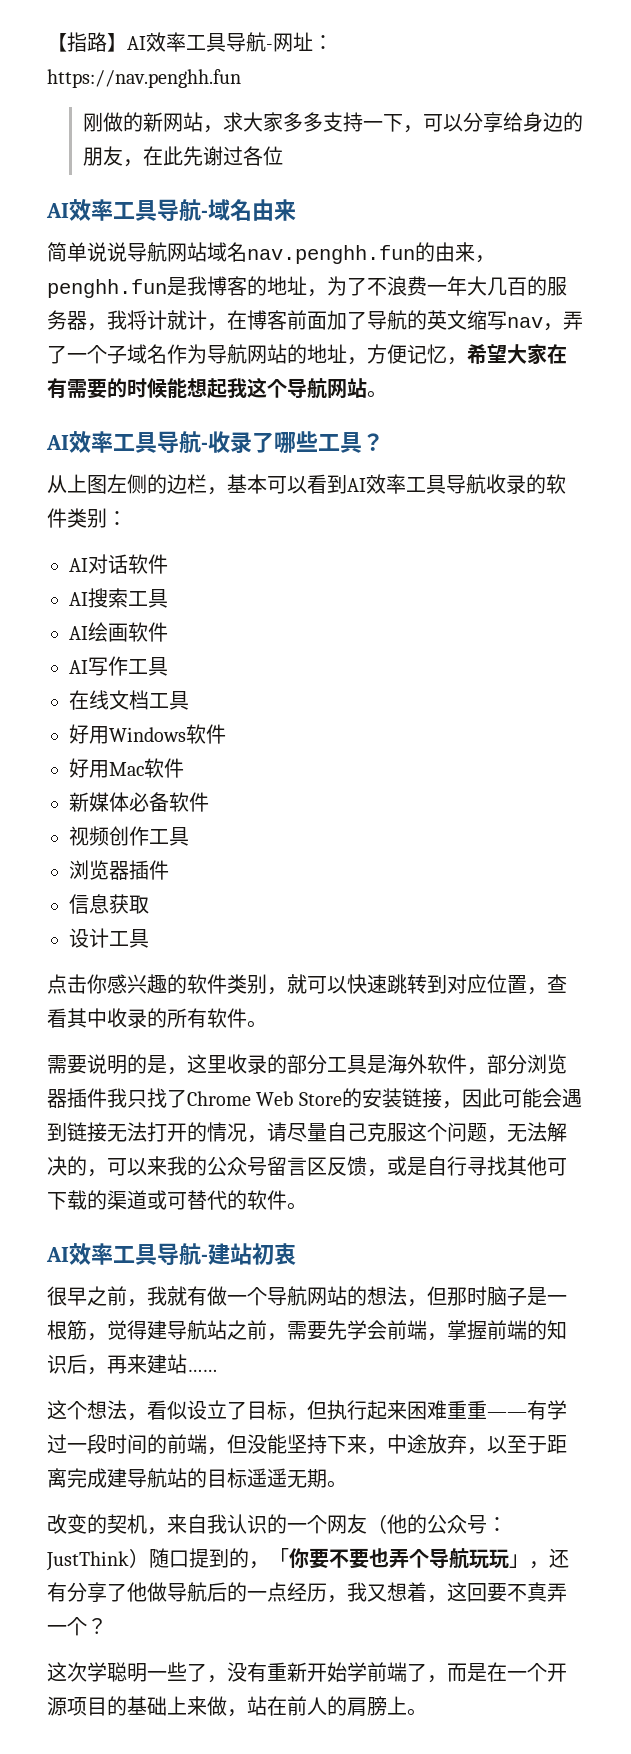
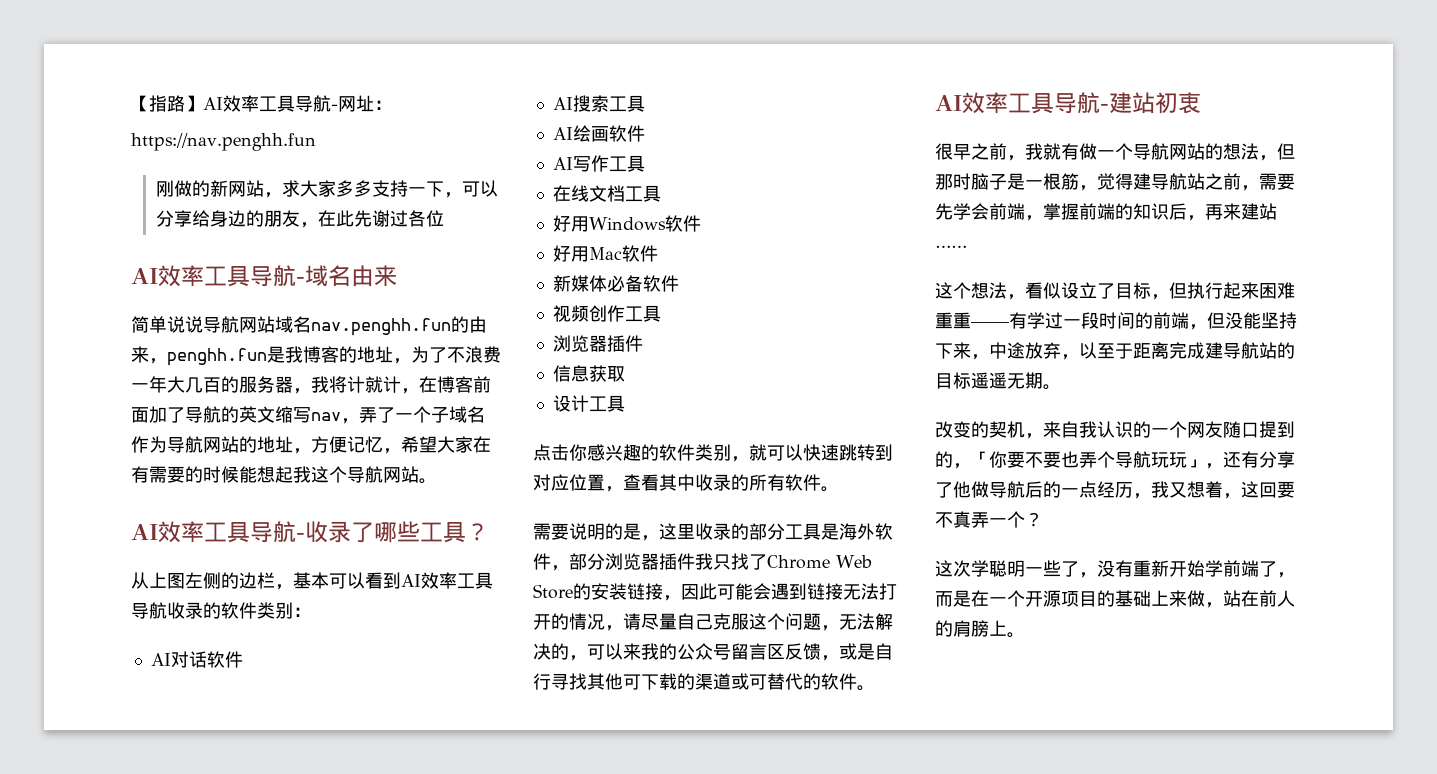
- 改变的契机，来自我认识的一个网友（他的公众号：JustThink）随口提到的，「你要不要也弄个导航玩玩」，还有分享了他做导航后的一点经历，我又想着，这回要不真弄一个？
+ 改变的契机，来自我认识的一个网友随口提到的，「你要不要也弄个导航玩玩」，还有分享了他做导航后的一点经历，我又想着，这回要不真弄一个？

